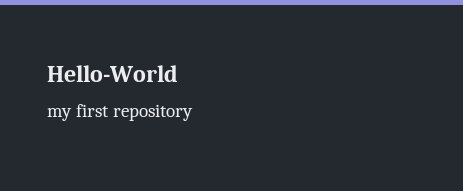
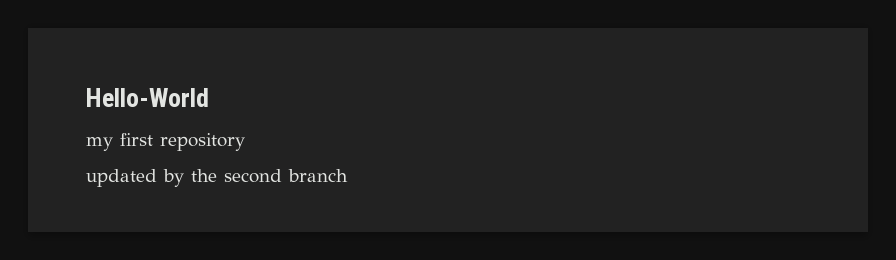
+ updated by the second branch

